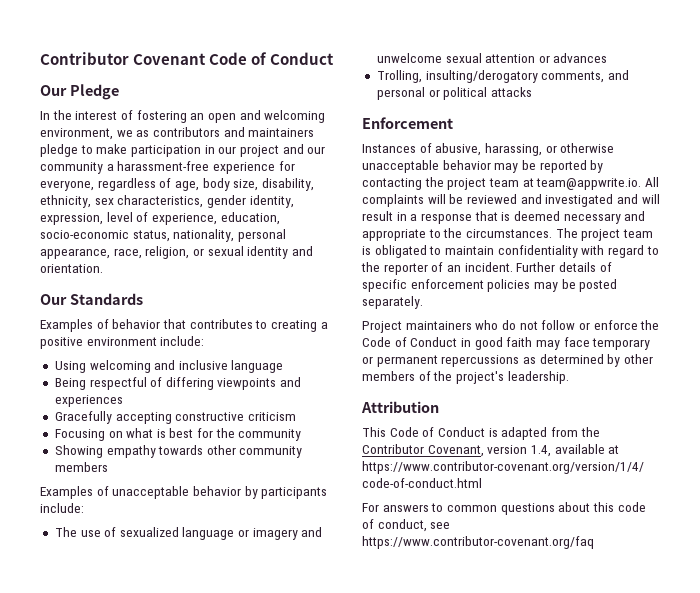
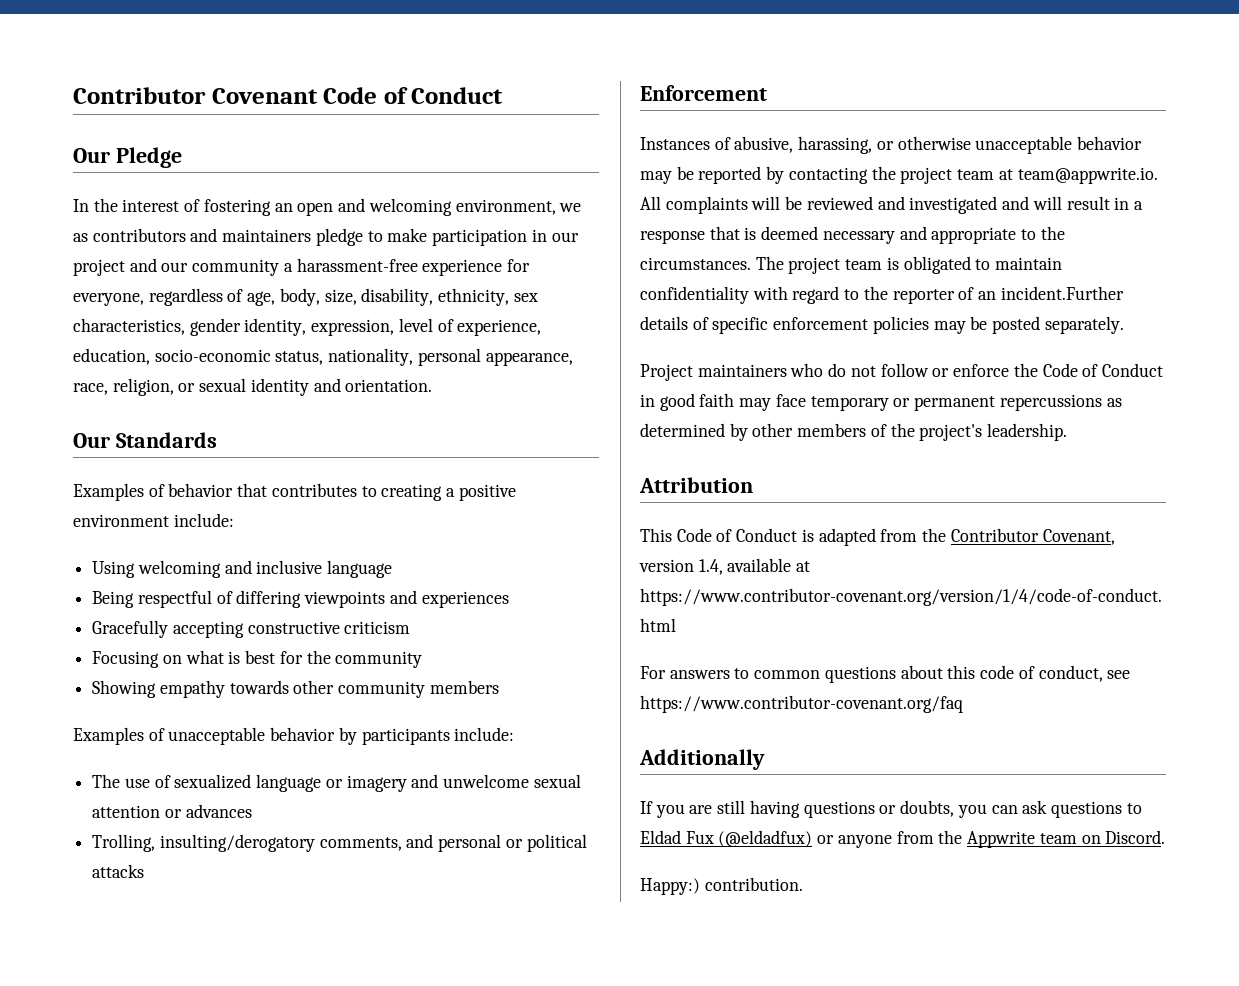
- In the interest of fostering an open and welcoming environment, we as contributors and maintainers pledge to make participation in our project and our community a harassment-free experience for everyone, regardless of age, body size, disability, ethnicity, sex characteristics, gender identity, expression, level of experience, education, socio-economic status, nationality, personal appearance, race, religion, or sexual identity and orientation.
+ In the interest of fostering an open and welcoming environment, we as contributors and maintainers pledge to make participation in our project and our community a harassment-free experience for everyone, regardless of age, body, size, disability, ethnicity, sex characteristics, gender identity, expression, level of experience, education, socio-economic status, nationality, personal appearance, race, religion, or sexual identity and orientation.
- The project team is obligated to maintain confidentiality with regard to the reporter of an incident. Further details of specific enforcement policies may be posted separately.
+ The project team is obligated to maintain confidentiality with regard to the reporter of an incident.Further details of specific enforcement policies may be posted separately.
+ Additionally
+ If you are still having questions or doubts, you can ask questions to Eldad Fux (@eldadfux) or anyone from the Appwrite team on Discord.
+ Happy:) contribution.

